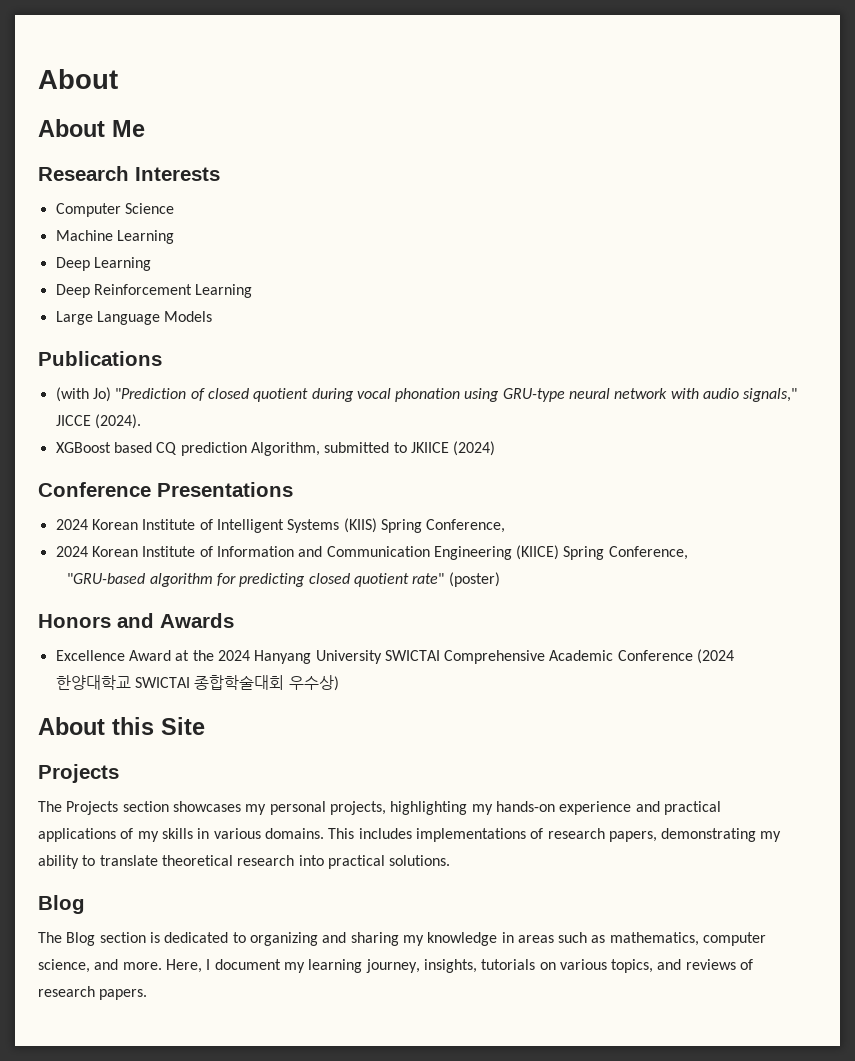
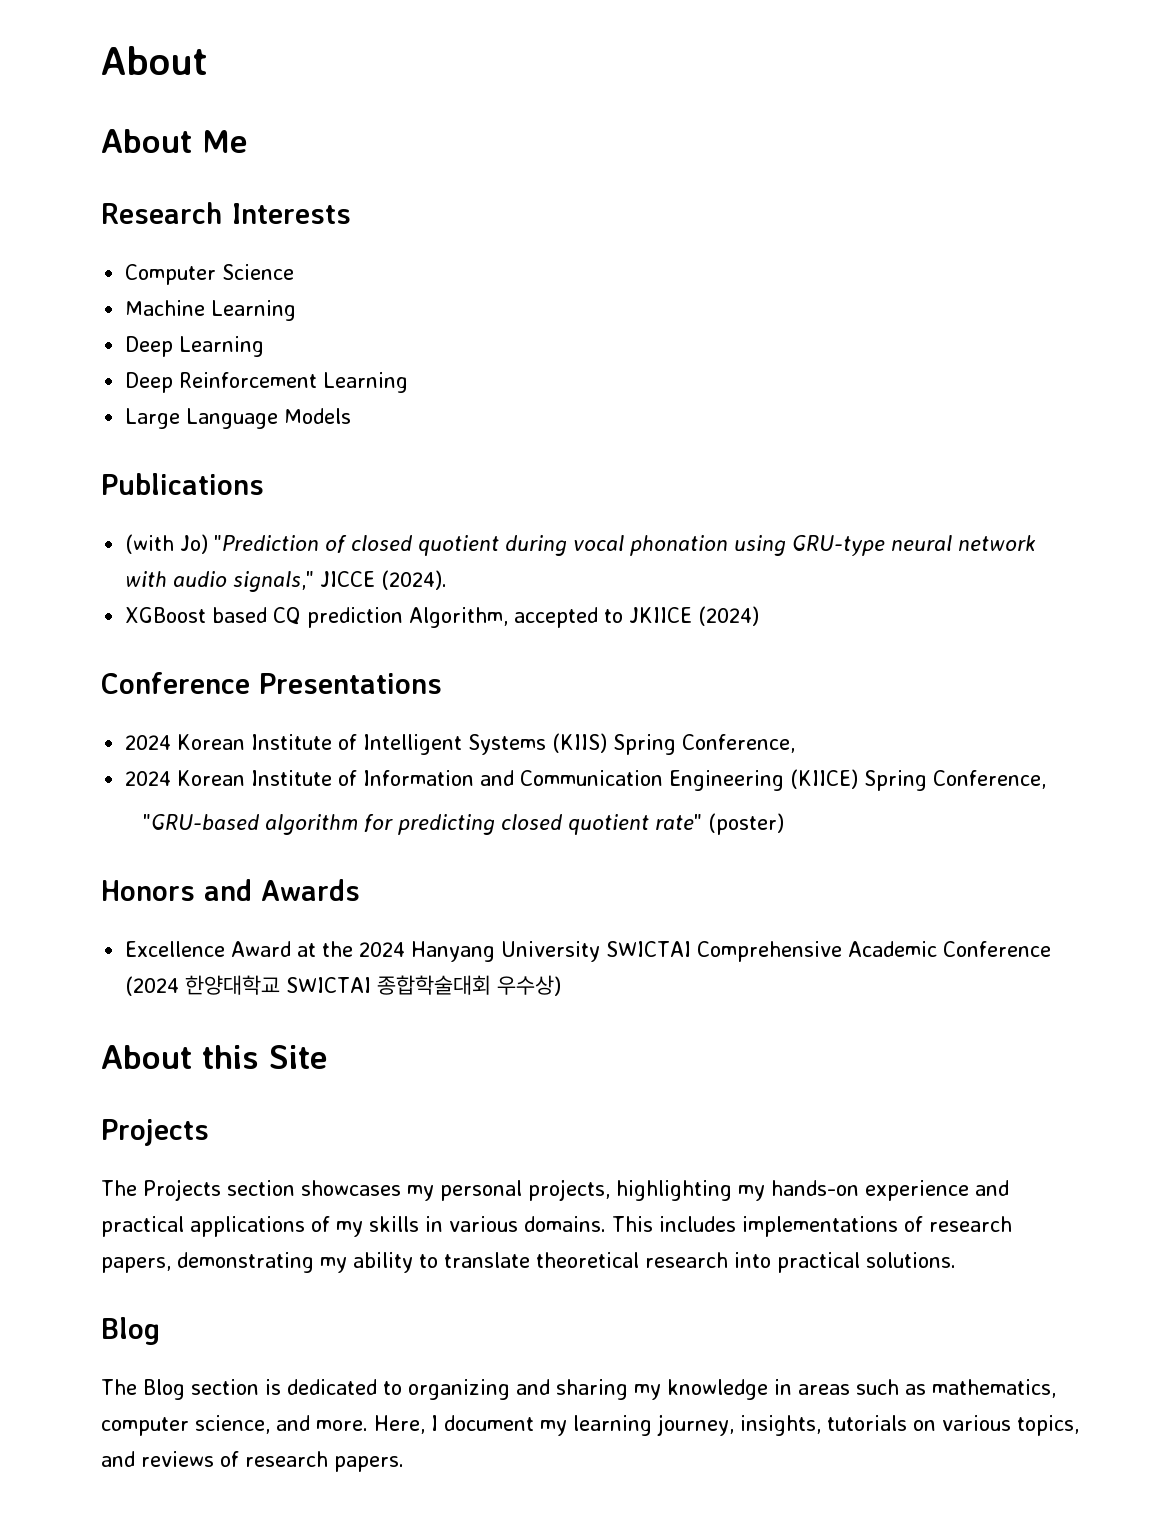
- XGBoost based CQ prediction Algorithm, submitted to JKIICE (2024)
+ XGBoost based CQ prediction Algorithm, accepted to JKIICE (2024)

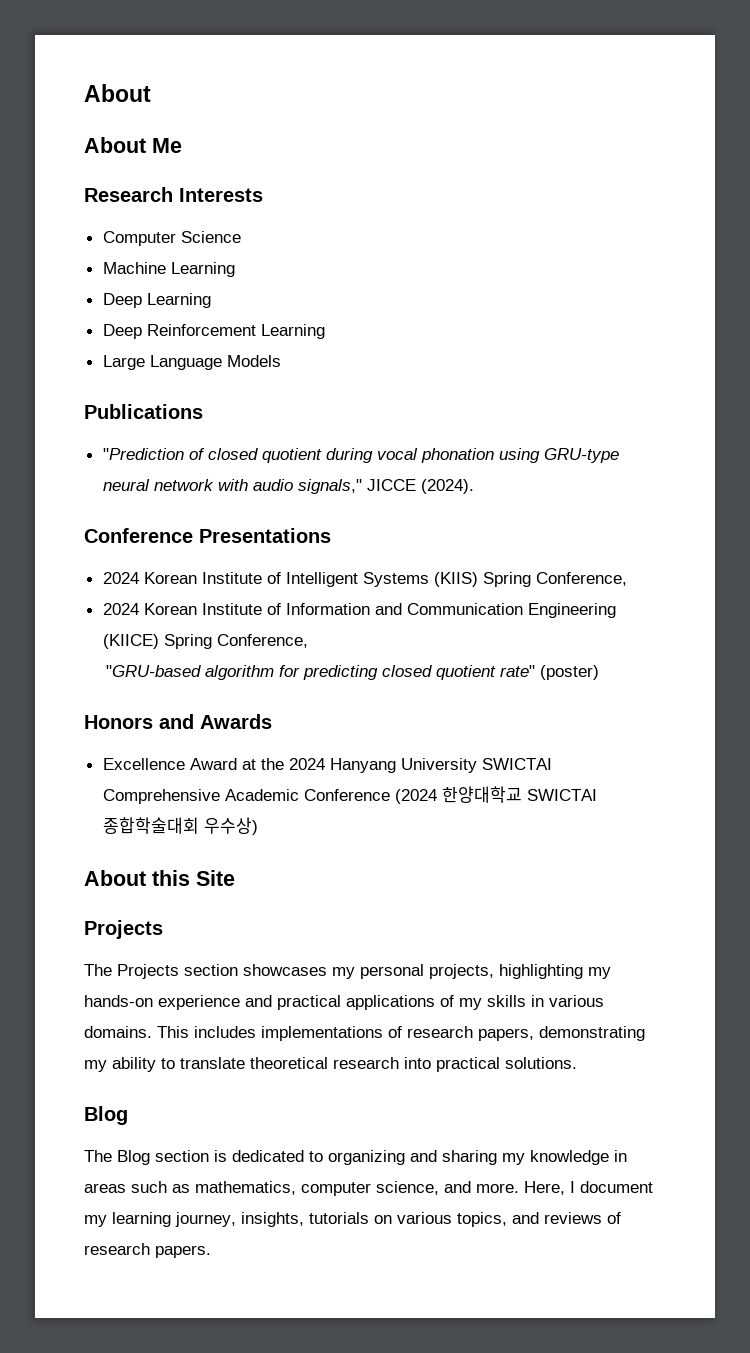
- (with Jo) "Prediction of closed quotient during vocal phonation using GRU-type neural network with audio signals," JICCE (2024).
+ "Prediction of closed quotient during vocal phonation using GRU-type neural network with audio signals," JICCE (2024).
- XGBoost based CQ prediction Algorithm, accepted to JKIICE (2024)

